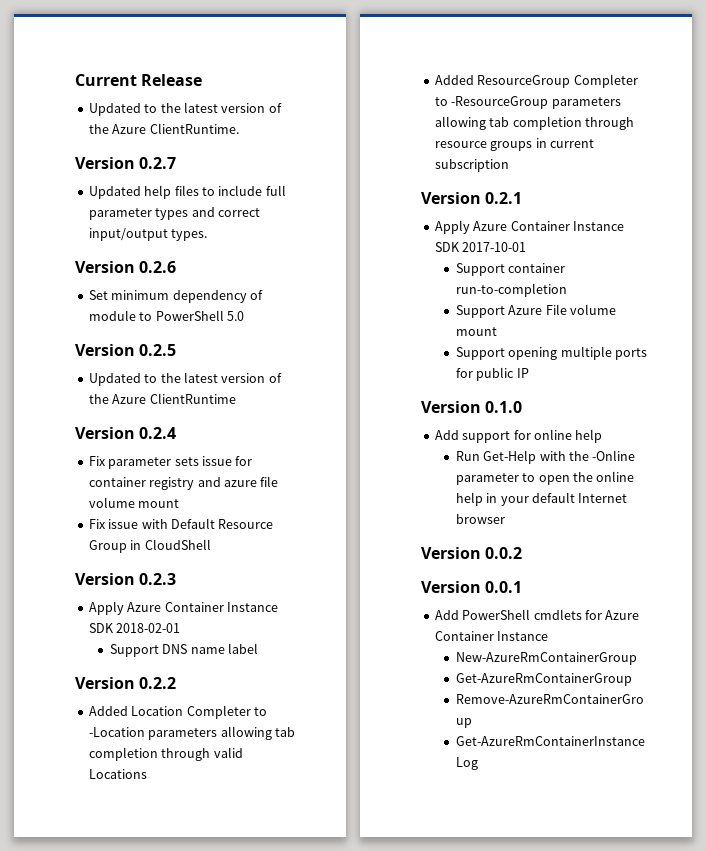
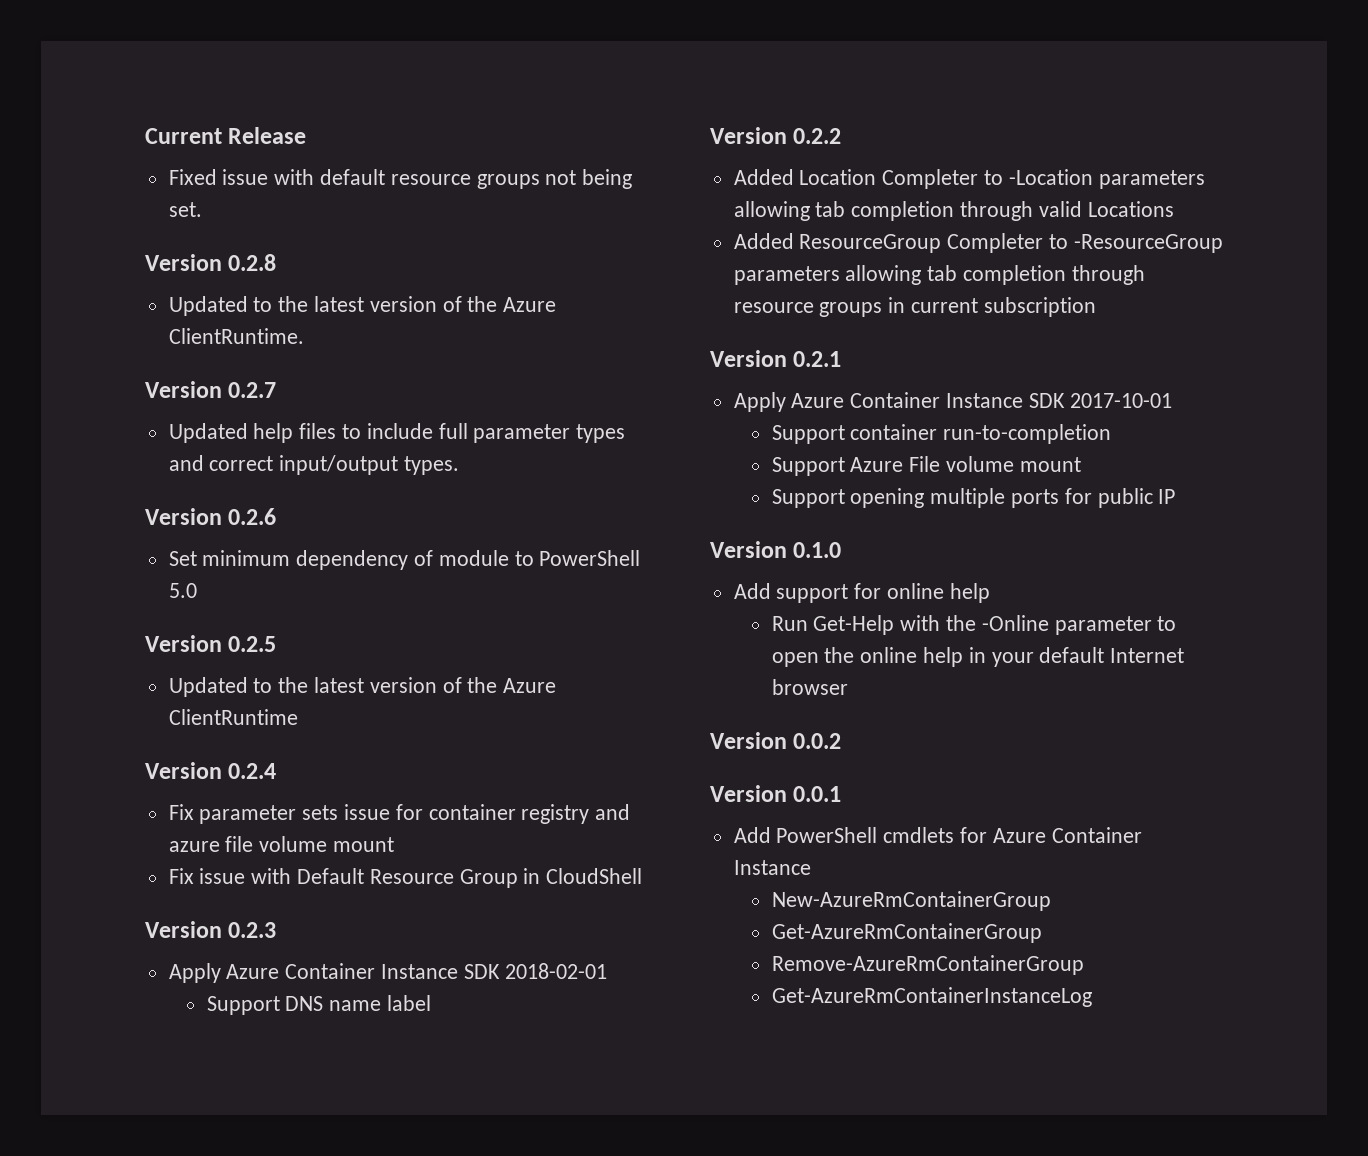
+ Fixed issue with default resource groups not being set.
+ Version 0.2.8

